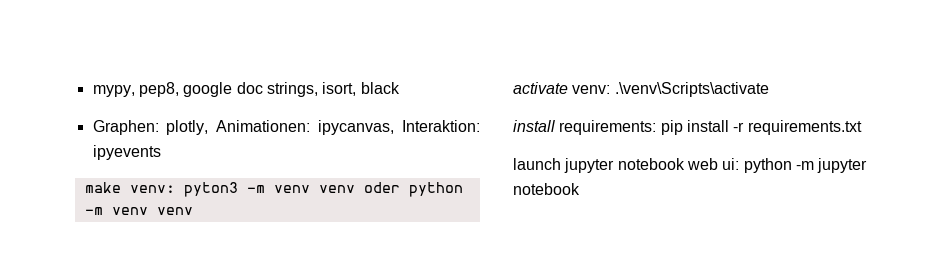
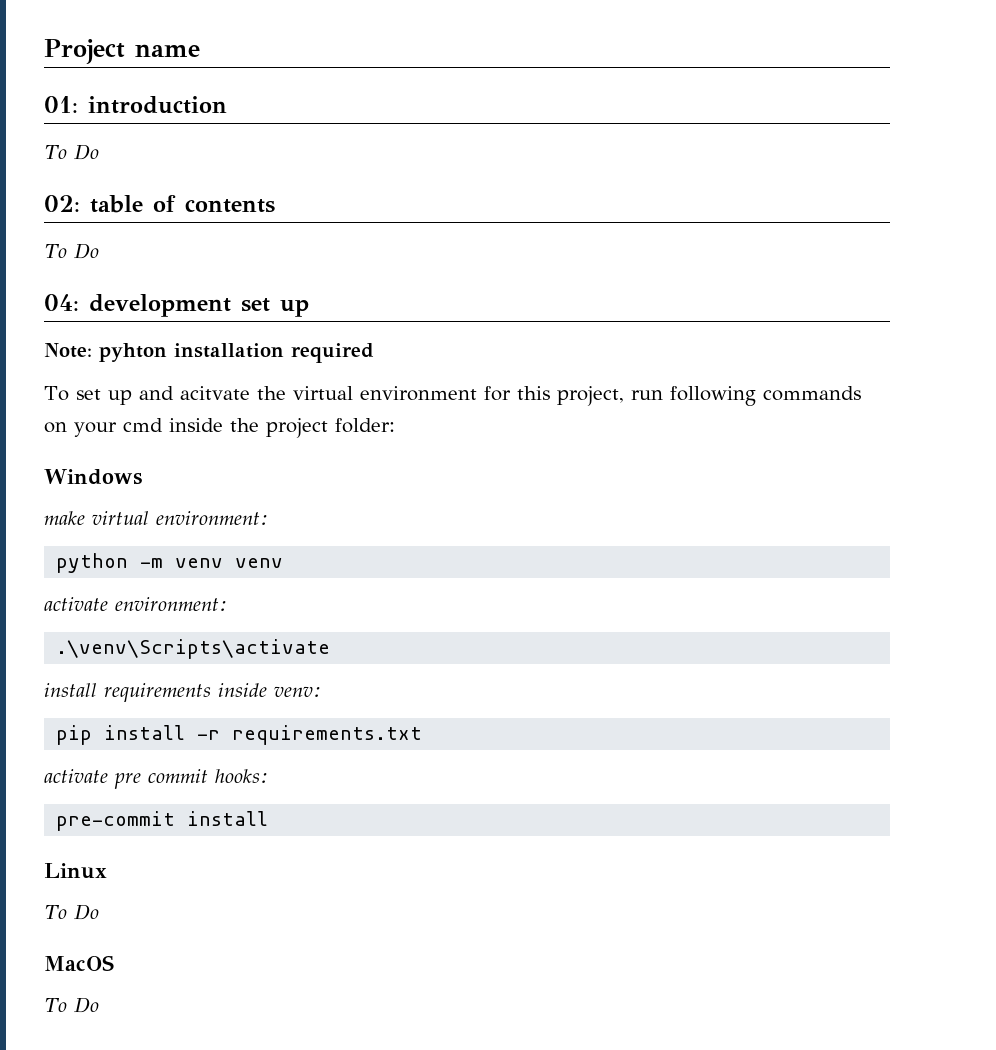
- mypy, pep8, google doc strings, isort, black
- Graphen: plotly, Animationen: ipycanvas, Interaktion: ipyevents
- make venv: pyton3 -m venv venv oder python -m venv venv
+ Project name
+ 01: introduction
+ To Do
+ 02: table of contents
+ To Do
+ 04: development set up
+ Note: pyhton installation required
+ To set up and acitvate the virtual environment for this project, run following commands on your cmd inside the project folder:
+ Windows
+ make virtual environment:
+ python -m venv venv
- activate venv: .\venv\Scripts\activate
+ activate environment:
+ .\venv\Scripts\activate
- install requirements: pip install -r requirements.txt
+ install requirements inside venv:
+ pip install -r requirements.txt
- launch jupyter notebook web ui: python -m jupyter notebook
+ activate pre commit hooks:
+ pre-commit install
+ Linux
+ To Do
+ MacOS
+ To Do

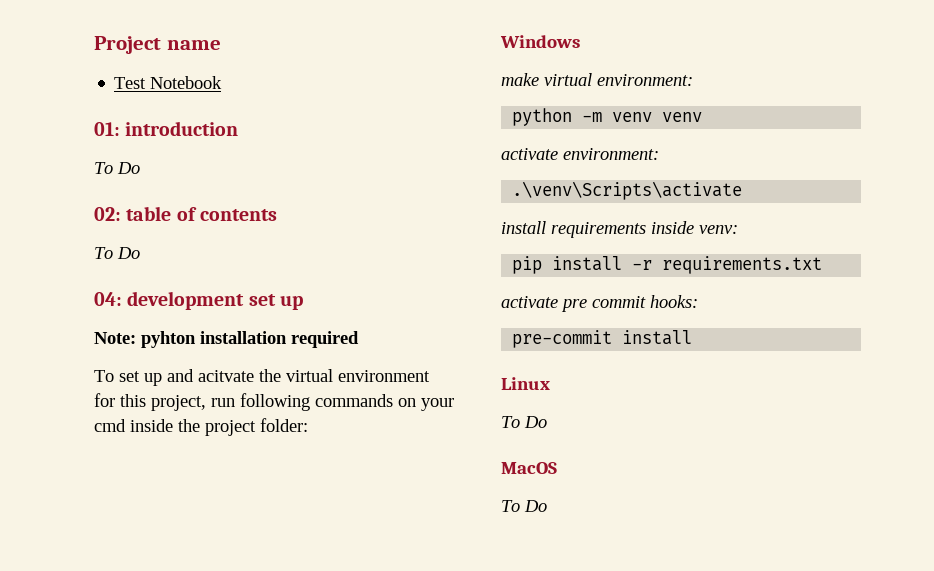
+ Test Notebook

